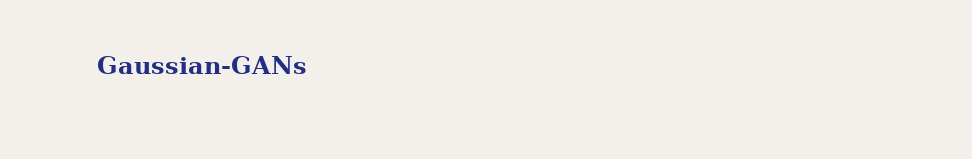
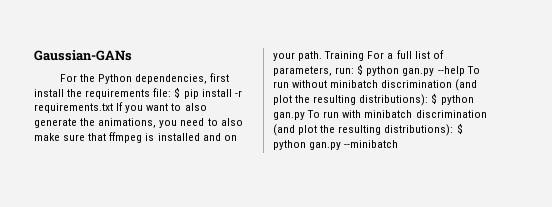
+ For the Python dependencies, first install the requirements file: $ pip install -r requirements.txt If you want to also generate the animations, you need to also make sure that ffmpeg is installed and on your path. Training For a full list of parameters, run: $ python gan.py --help To run without minibatch discrimination (and plot the resulting distributions): $ python gan.py To run with minibatch discrimination (and plot the resulting distributions): $ python gan.py --minibatch

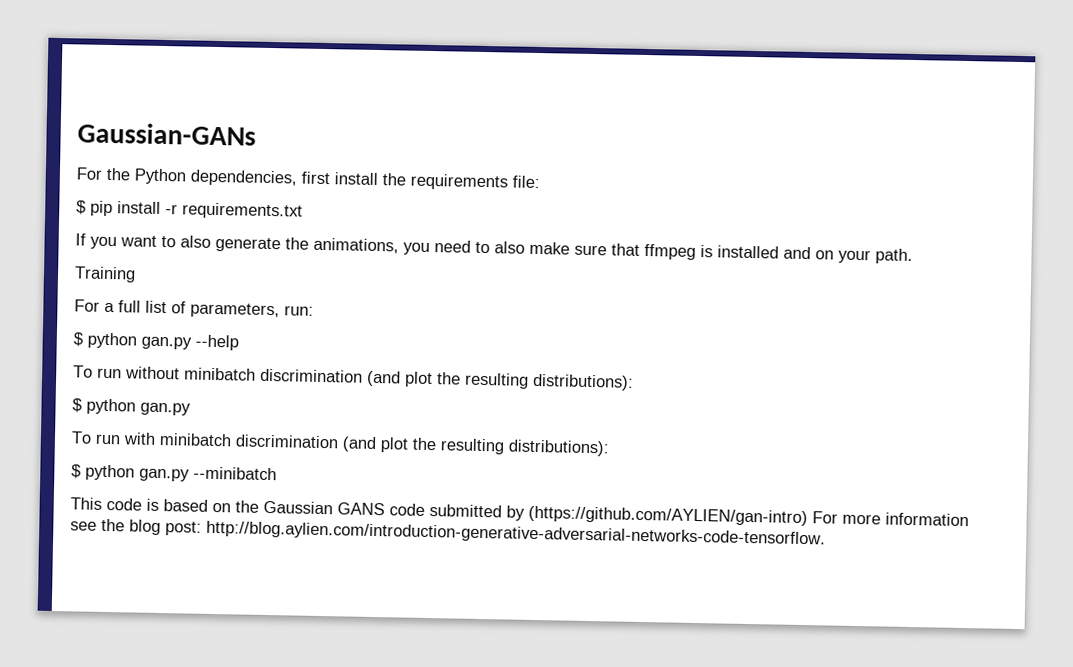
- For the Python dependencies, first install the requirements file: $ pip install -r requirements.txt If you want to also generate the animations, you need to also make sure that ffmpeg is installed and on your path. Training For a full list of parameters, run: $ python gan.py --help To run without minibatch discrimination (and plot the resulting distributions): $ python gan.py To run with minibatch discrimination (and plot the resulting distributions): $ python gan.py --minibatch
+ For the Python dependencies, first install the requirements file:
+ $ pip install -r requirements.txt
+ If you want to also generate the animations, you need to also make sure that ffmpeg is installed and on your path.
+ Training
+ For a full list of parameters, run:
+ $ python gan.py --help
+ To run without minibatch discrimination (and plot the resulting distributions):
+ $ python gan.py
+ To run with minibatch discrimination (and plot the resulting distributions):
+ $ python gan.py --minibatch
+ This code is based on the Gaussian GANS code submitted by (https://github.com/AYLIEN/gan-intro) For more information see the blog post: http://blog.aylien.com/introduction-generative-adversarial-networks-code-tensorflow.

